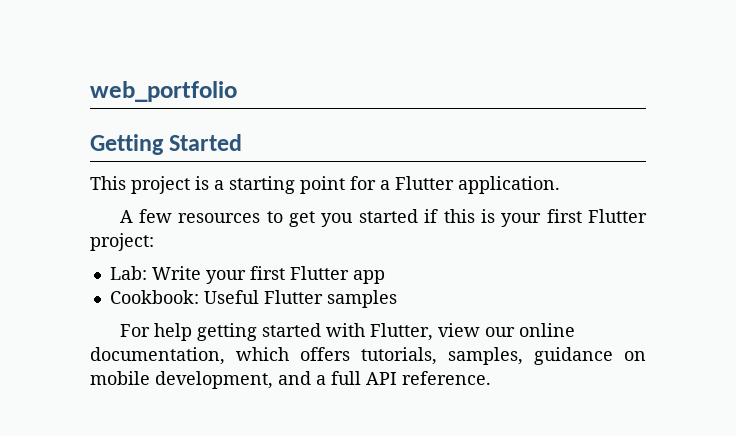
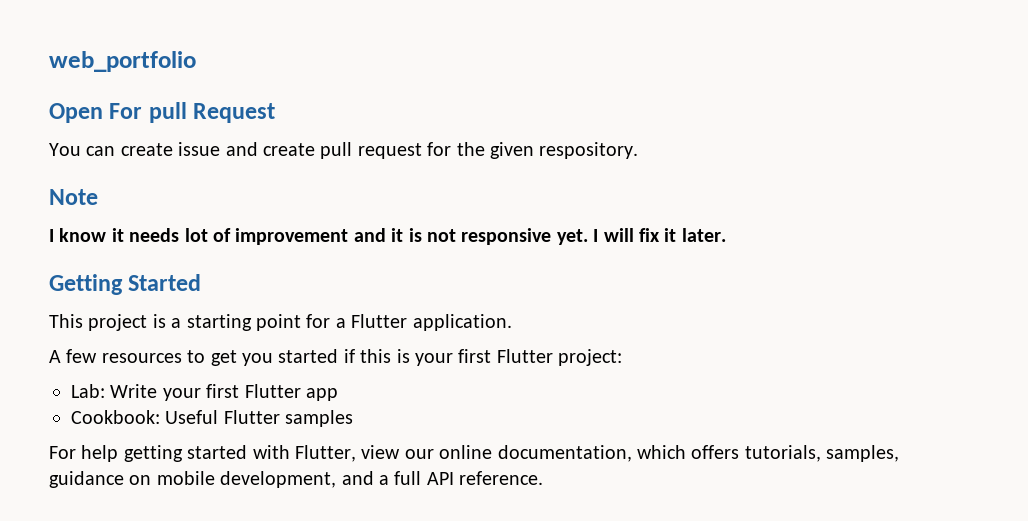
+ Open For pull Request
+ You can create issue and create pull request for the given respository.
+ Note
+ I know it needs lot of improvement and it is not responsive yet. I will fix it later.

